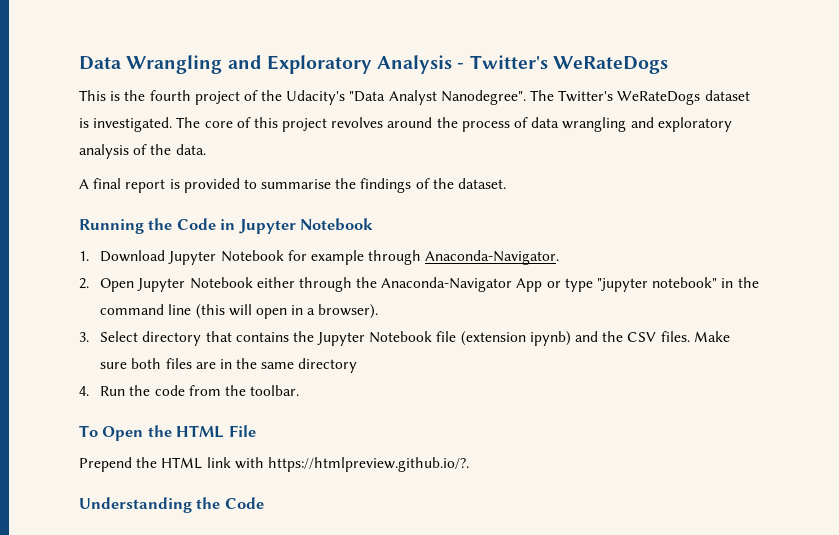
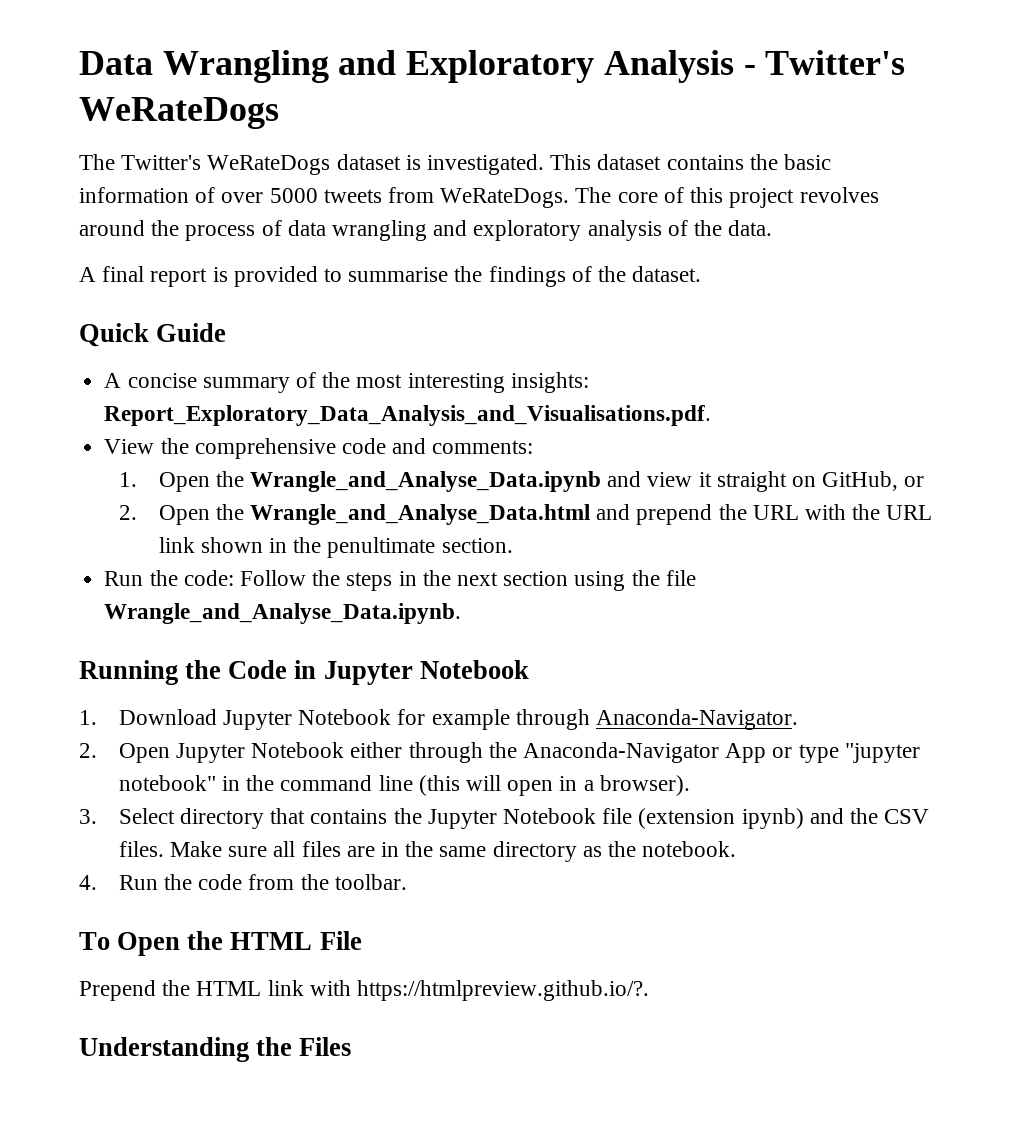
- This is the fourth project of the Udacity's "Data Analyst Nanodegree".
+ This dataset contains the basic information of over 5000 tweets from WeRateDogs.
+ Quick Guide
+ A concise summary of the most interesting insights: Report_Exploratory_Data_Analysis_and_Visualisations.pdf.
+ View the comprehensive code and comments:
+ 1. Open the Wrangle_and_Analyse_Data.ipynb and view it straight on GitHub, or
+ 2. Open the Wrangle_and_Analyse_Data.html and prepend the URL with the URL link shown in the penultimate section.
+ Run the code: Follow the steps in the next section using the file Wrangle_and_Analyse_Data.ipynb.
- Make sure both files are in the same directory
+ Make sure all files are in the same directory as the notebook.
- Understanding the Code
+ Understanding the Files

